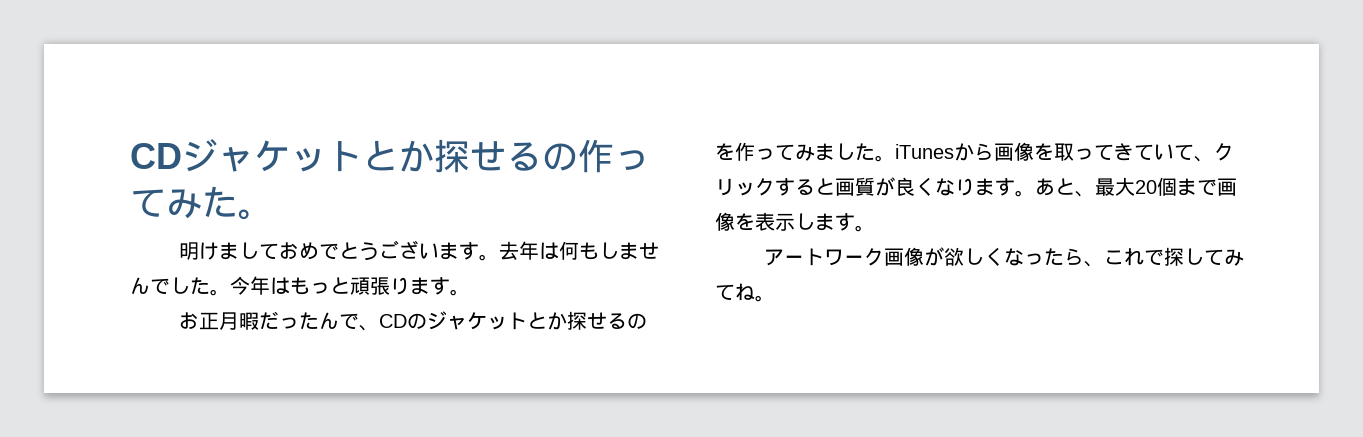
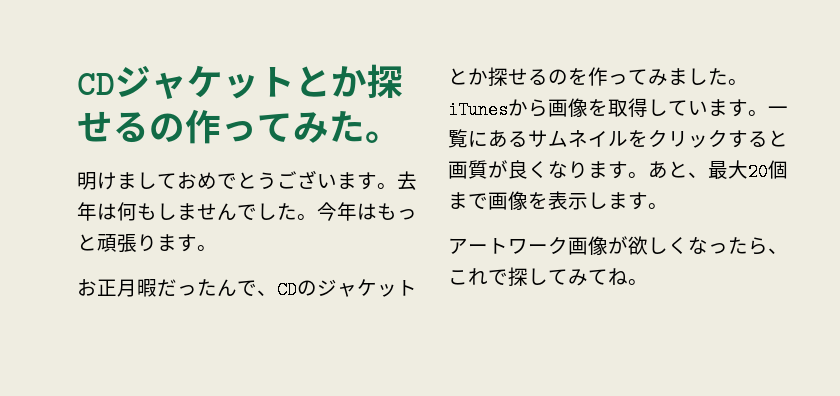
- お正月暇だったんで、CDのジャケットとか探せるのを作ってみました。iTunesから画像を取ってきていて、クリックすると画質が良くなります。
+ お正月暇だったんで、CDのジャケットとか探せるのを作ってみました。iTunesから画像を取得しています。一覧にあるサムネイルをクリックすると画質が良くなります。

